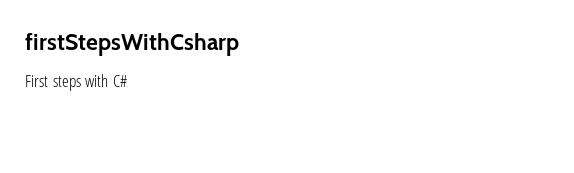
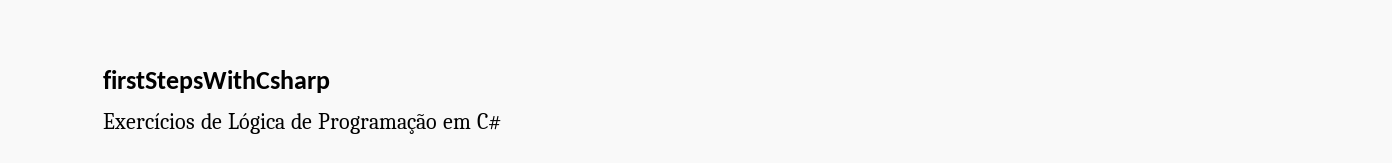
- First steps with C#
+ Exercícios de Lógica de Programação em C#

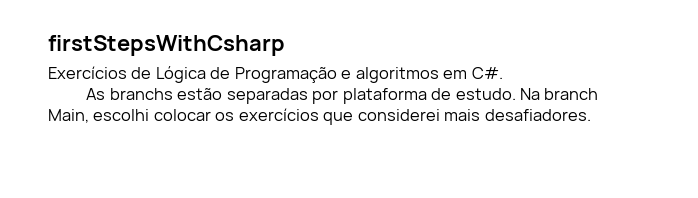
- Exercícios de Lógica de Programação em C#
+ Exercícios de Lógica de Programação e algoritmos em C#.
+ As branchs estão separadas por plataforma de estudo. Na branch Main, escolhi colocar os exercícios que considerei mais desafiadores.

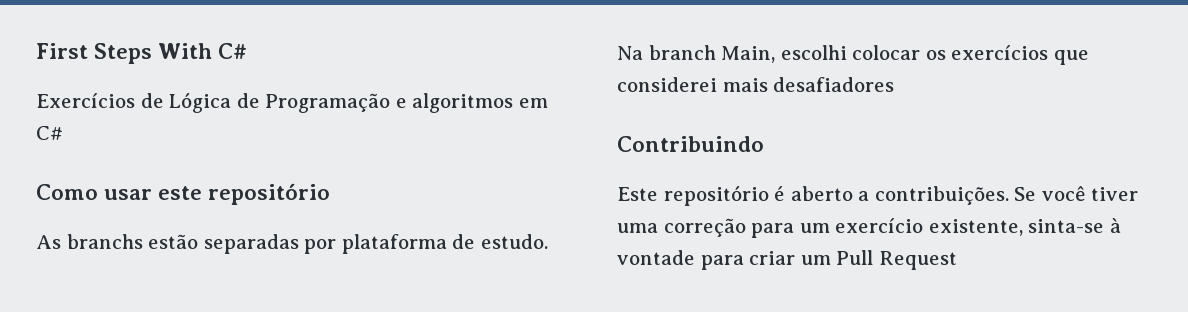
- firstStepsWithCsharp
+ First Steps With C#
- Exercícios de Lógica de Programação e algoritmos em C#.
+ Exercícios de Lógica de Programação e algoritmos em C#
+ Como usar este repositório
- Na branch Main, escolhi colocar os exercícios que considerei mais desafiadores.
+ Na branch Main, escolhi colocar os exercícios que considerei mais desafiadores
+ Contribuindo
+ Este repositório é aberto a contribuições. Se você tiver uma correção para um exercício existente, sinta-se à vontade para criar um Pull Request

